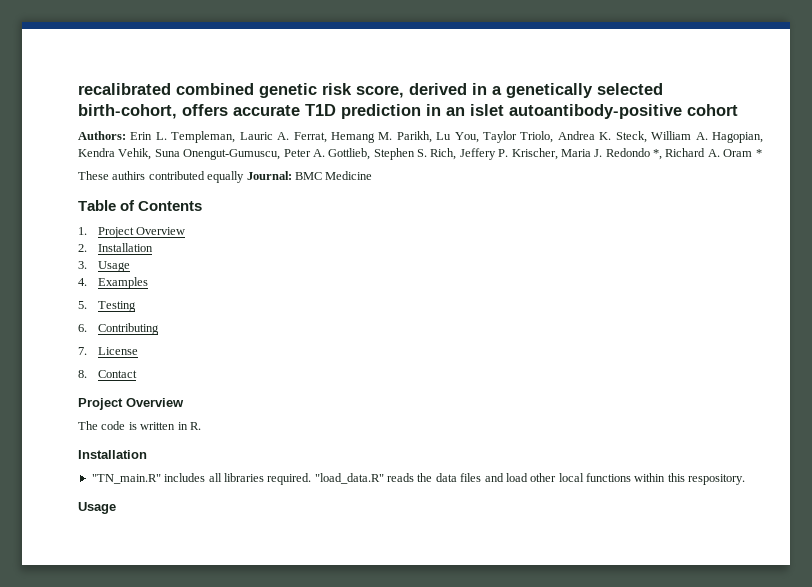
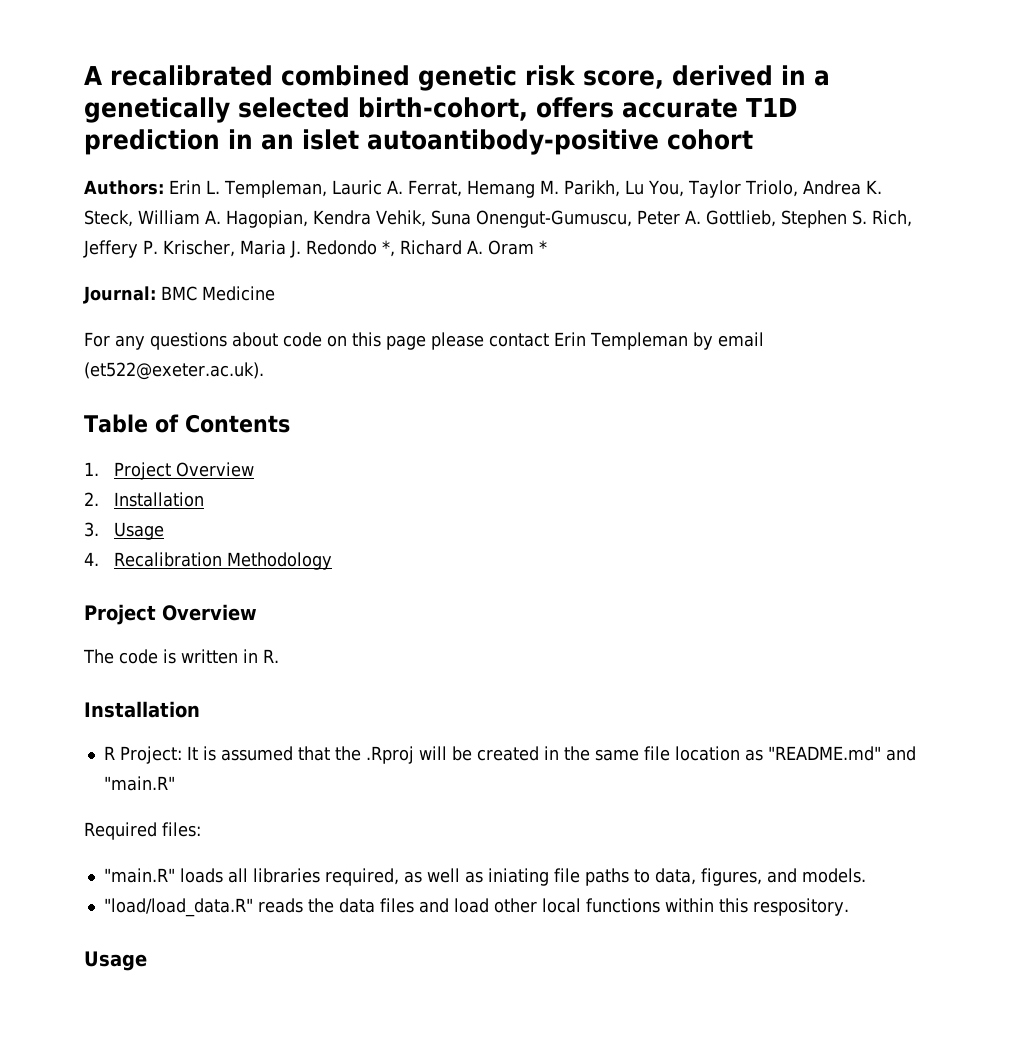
- recalibrated combined genetic risk score, derived in a genetically selected birth-cohort, offers accurate T1D prediction in an islet autoantibody-positive cohort
+ A recalibrated combined genetic risk score, derived in a genetically selected birth-cohort, offers accurate T1D prediction in an islet autoantibody-positive cohort
- These authirs contributed equally Journal: BMC Medicine
+ Journal: BMC Medicine
+ For any questions about code on this page please contact Erin Templeman by email (et522@exeter.ac.uk).
- 4. Examples
- 5. Testing
- 6. Contributing
- 7. License
- 8. Contact
+ 4. Recalibration Methodology
- "TN_main.R" includes all libraries required. "load_data.R" reads the data files and load other local functions within this respository.
+ R Project: It is assumed that the .Rproj will be created in the same file location as "README.md" and "main.R"
+ Required files:
+ "main.R" loads all libraries required, as well as iniating file paths to data, figures, and models.
+ "load/load_data.R" reads the data files and load other local functions within this respository.

